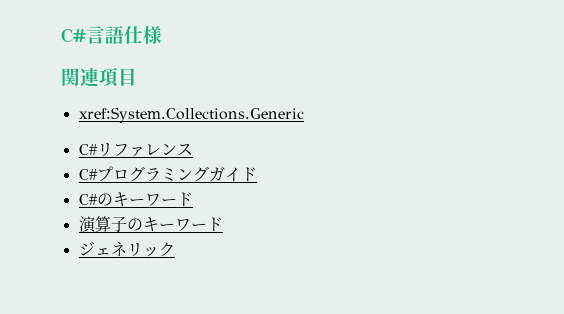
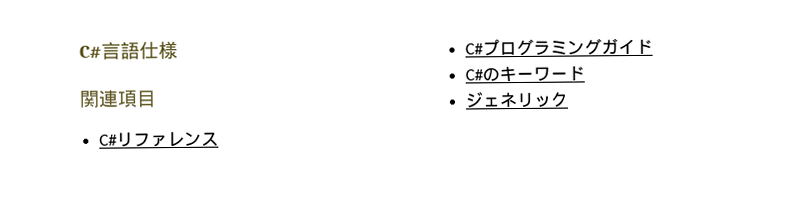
- xref:System.Collections.Generic
- 演算子のキーワード

